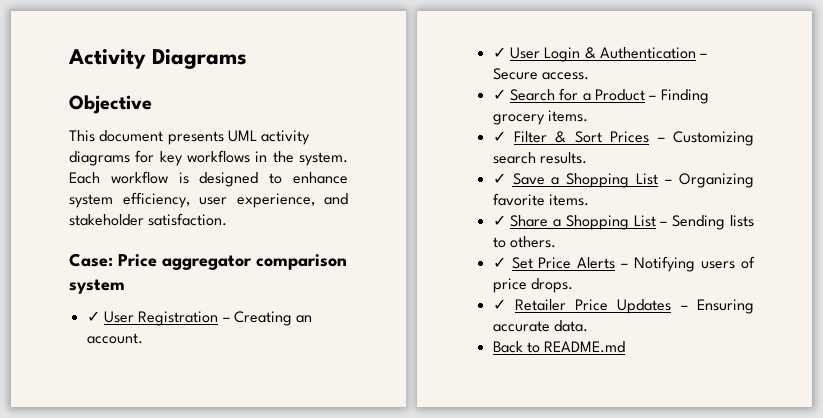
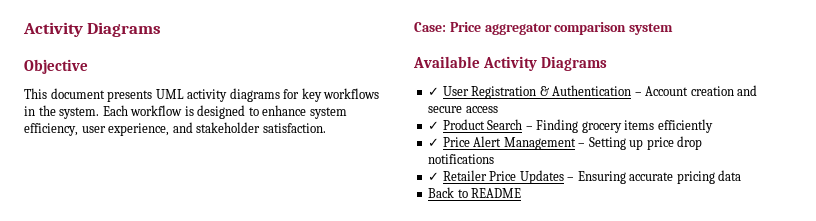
+ Available Activity Diagrams
- ✓ User Registration – Creating an account.
- ✓ User Login & Authentication – Secure access.
- ✓ Search for a Product – Finding grocery items.
- ✓ Filter & Sort Prices – Customizing search results.
- ✓ Save a Shopping List – Organizing favorite items.
- ✓ Share a Shopping List – Sending lists to others.
- ✓ Set Price Alerts – Notifying users of price drops.
+ ✓ User Registration & Authentication – Account creation and secure access
+ ✓ Product Search – Finding grocery items efficiently
+ ✓ Price Alert Management – Setting up price drop notifications
- ✓ Retailer Price Updates – Ensuring accurate data.
+ ✓ Retailer Price Updates – Ensuring accurate pricing data
- Back to README.md
+ Back to README

